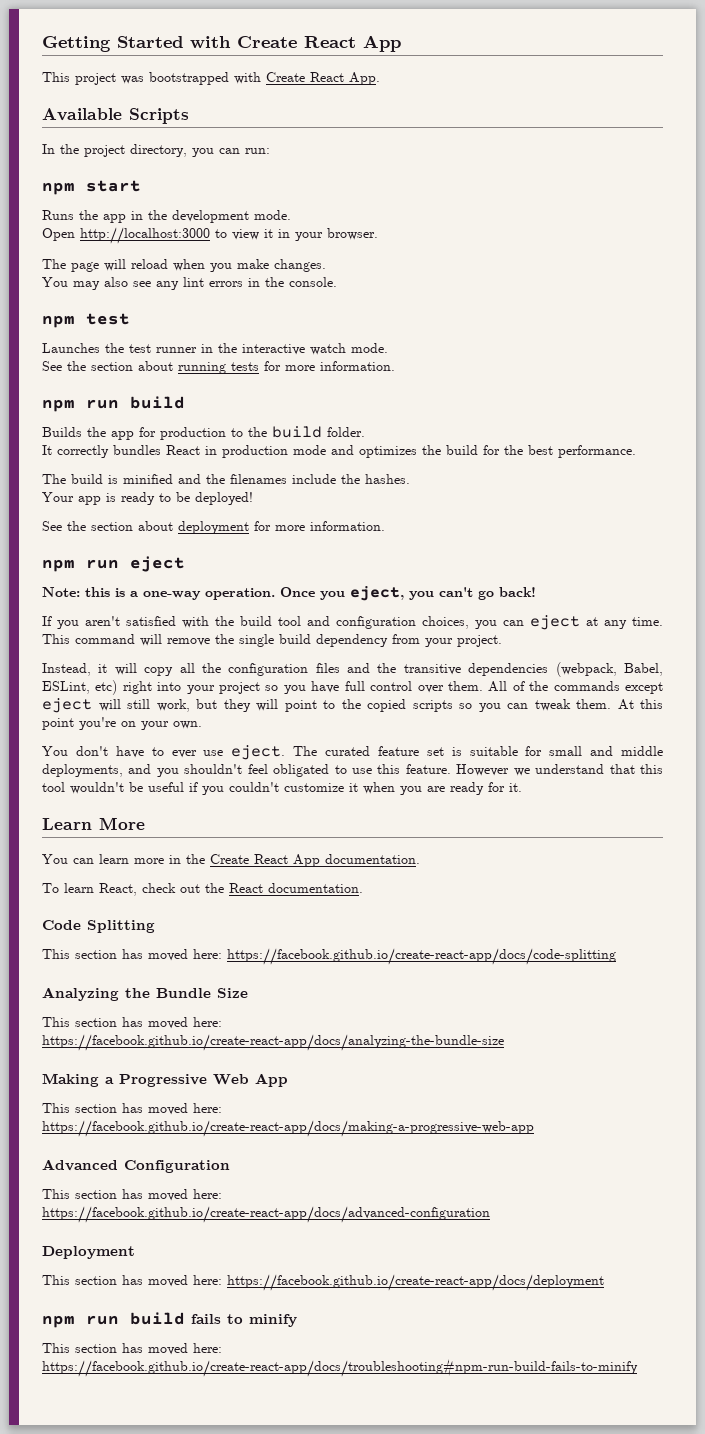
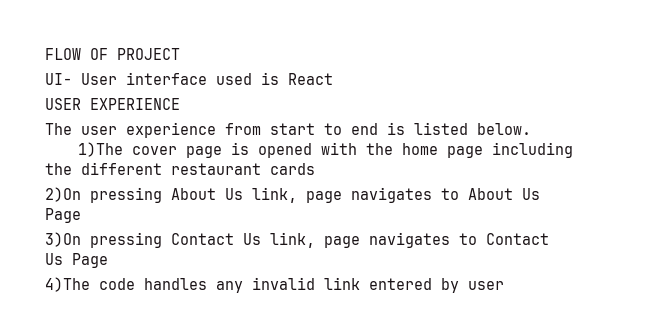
- Getting Started with Create React App
- This project was bootstrapped with Create React App.
- Available Scripts
- In the project directory, you can run:
- npm start
- Runs the app in the development mode.
- Open http://localhost:3000 to view it in your browser.
- The page will reload when you make changes.
- You may also see any lint errors in the console.
- npm test
- Launches the test runner in the interactive watch mode.
- See the section about running tests for more information.
- npm run build
- Builds the app for production to the build folder.
- It correctly bundles React in production mode and optimizes the build for the best performance.
- The build is minified and the filenames include the hashes.
- Your app is ready to be deployed!
- See the section about deployment for more information.
- npm run eject
- Note: this is a one-way operation. Once you eject, you can't go back!
- If you aren't satisfied with the build tool and configuration choices, you can eject at any time. This command will remove the single build dependency from your project.
- Instead, it will copy all the configuration files and the transitive dependencies (webpack, Babel, ESLint, etc) right into your project so you have full control over them. All of the commands except eject will still work, but they will point to the copied scripts so you can tweak them. At this point you're on your own.
- You don't have to ever use eject. The curated feature set is suitable for small and middle deployments, and you shouldn't feel obligated to use this feature. However we understand that this tool wouldn't be useful if you couldn't customize it when you are ready for it.
- Learn More
- You can learn more in the Create React App documentation.
- To learn React, check out the React documentation.
- Code Splitting
- This section has moved here: https://facebook.github.io/create-react-app/docs/code-splitting
- Analyzing the Bundle Size
- This section has moved here: https://facebook.github.io/create-react-app/docs/analyzing-the-bundle-size
- Making a Progressive Web App
- This section has moved here: https://facebook.github.io/create-react-app/docs/making-a-progressive-web-app
- Advanced Configuration
- This section has moved here: https://facebook.github.io/create-react-app/docs/advanced-configuration
- Deployment
- This section has moved here: https://facebook.github.io/create-react-app/docs/deployment
- npm run build fails to minify
- This section has moved here: https://facebook.github.io/create-react-app/docs/troubleshooting#npm-run-build-fails-to-minify
+ FLOW OF PROJECT
+ UI- User interface used is React
+ USER EXPERIENCE
+ The user experience from start to end is listed below.
+ 1)The cover page is opened with the home page including the different restaurant cards
+ 2)On pressing About Us link, page navigates to About Us Page
+ 3)On pressing Contact Us link, page navigates to Contact Us Page
+ 4)The code handles any invalid link entered by user

